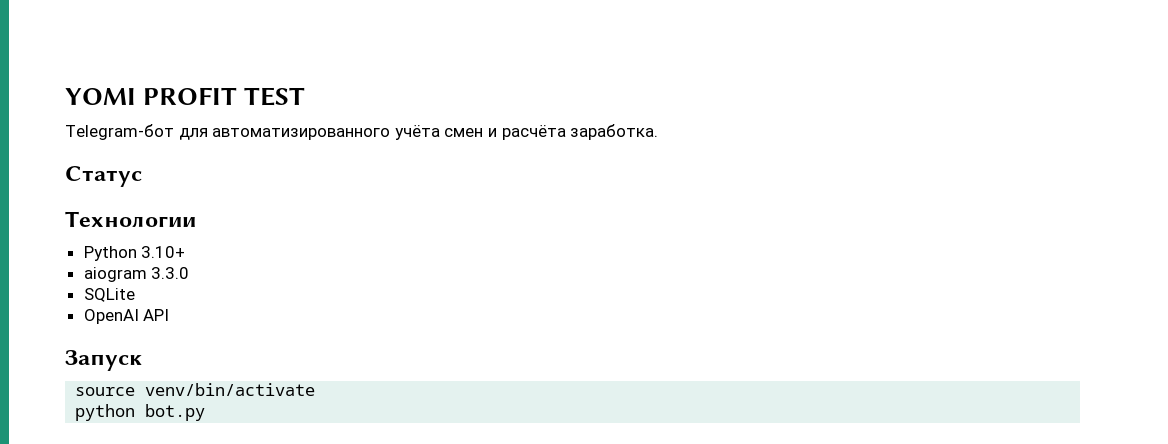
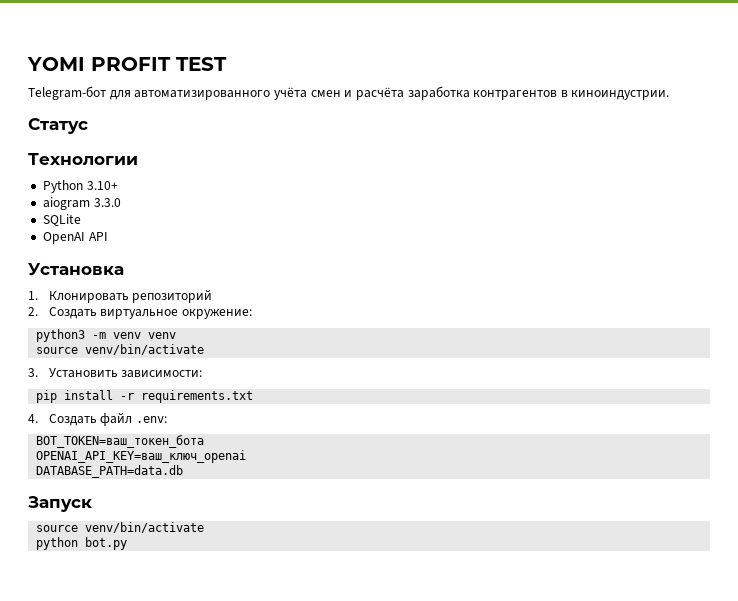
- Telegram-бот для автоматизированного учёта смен и расчёта заработка.
+ Telegram-бот для автоматизированного учёта смен и расчёта заработка контрагентов в киноиндустрии.
+ Установка
+ 1. Клонировать репозиторий
+ 2. Создать виртуальное окружение:
+ python3 -m venv venv
+ source venv/bin/activate
+ 3. Установить зависимости:
+ pip install -r requirements.txt
+ 4. Создать файл .env:
+ BOT_TOKEN=ваш_токен_бота
+ OPENAI_API_KEY=ваш_ключ_openai
+ DATABASE_PATH=data.db

